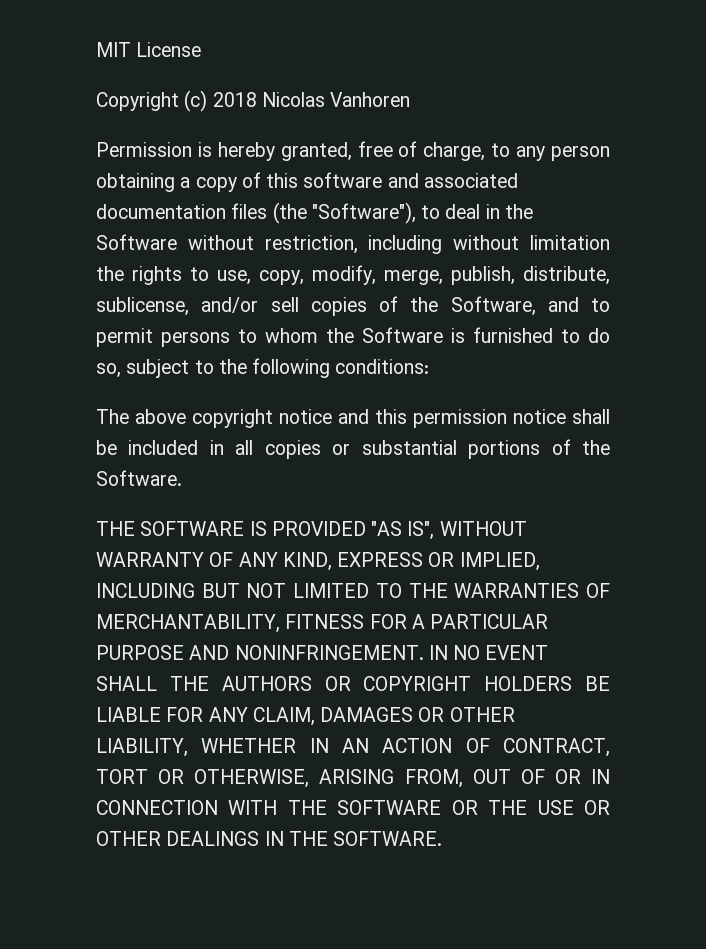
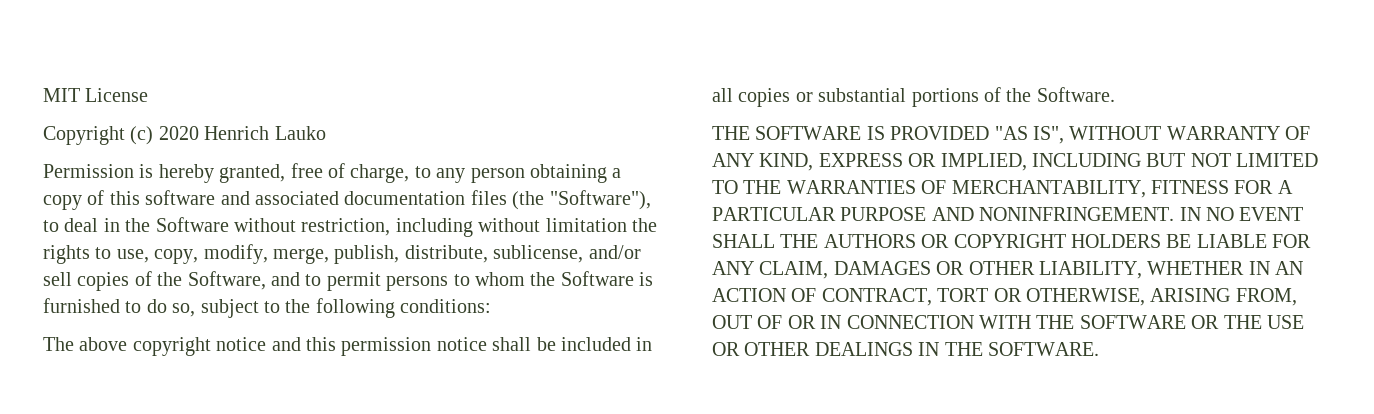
- Copyright (c) 2018 Nicolas Vanhoren
+ Copyright (c) 2020 Henrich Lauko

